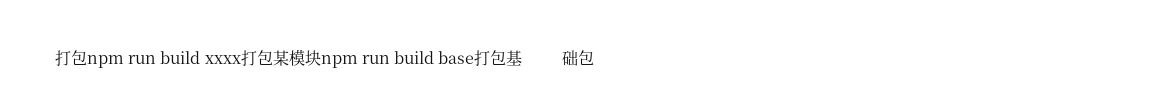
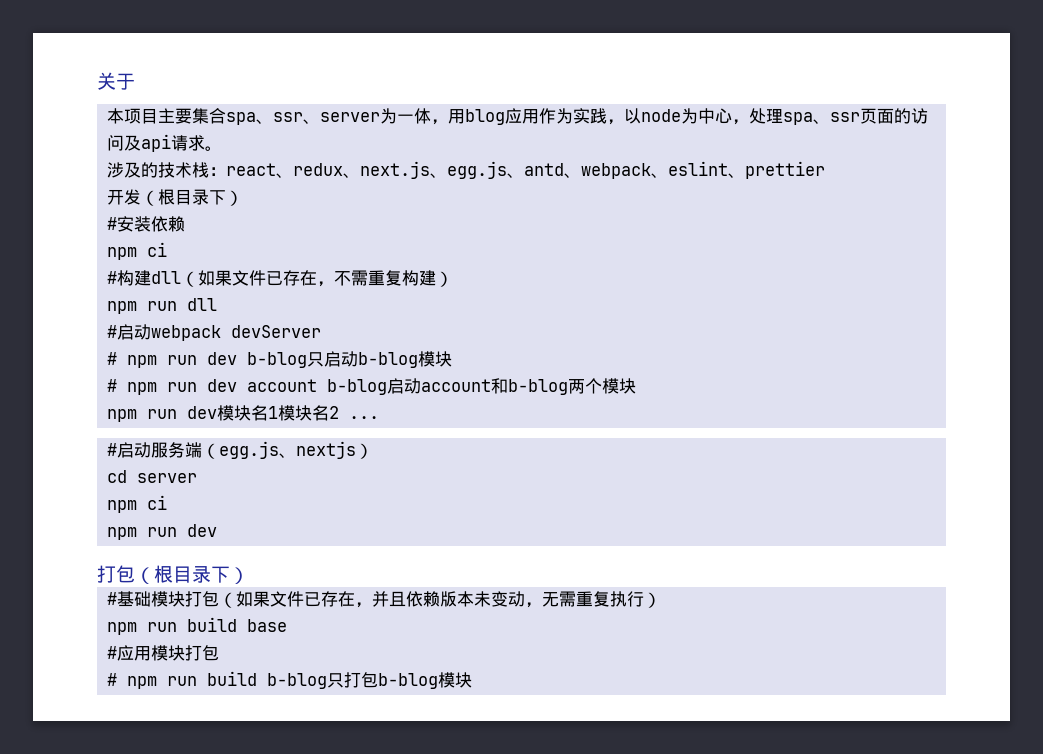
- 打包npm run build xxxx打包某模块npm run build base打包基础包
+ 关于
+ 本项目主要集合spa、ssr、server为一体，用blog应用作为实践，以node为中心，处理spa、ssr页面的访问及api请求。
+ 涉及的技术栈：react、redux、next.js、egg.js、antd、webpack、eslint、prettier
+ 开发（根目录下）
+ #安装依赖
+ npm ci
+ #构建dll（如果文件已存在，不需重复构建）
+ npm run dll
+ #启动webpack devServer
+ # npm run dev b-blog只启动b-blog模块
+ # npm run dev account b-blog启动account和b-blog两个模块
+ npm run dev模块名1模块名2 ...
+ #启动服务端（egg.js、nextjs）
+ cd server
+ npm ci
+ npm run dev
+ 打包（根目录下）
+ #基础模块打包（如果文件已存在，并且依赖版本未变动，无需重复执行）
+ npm run build base
+ #应用模块打包
+ # npm run build b-blog只打包b-blog模块

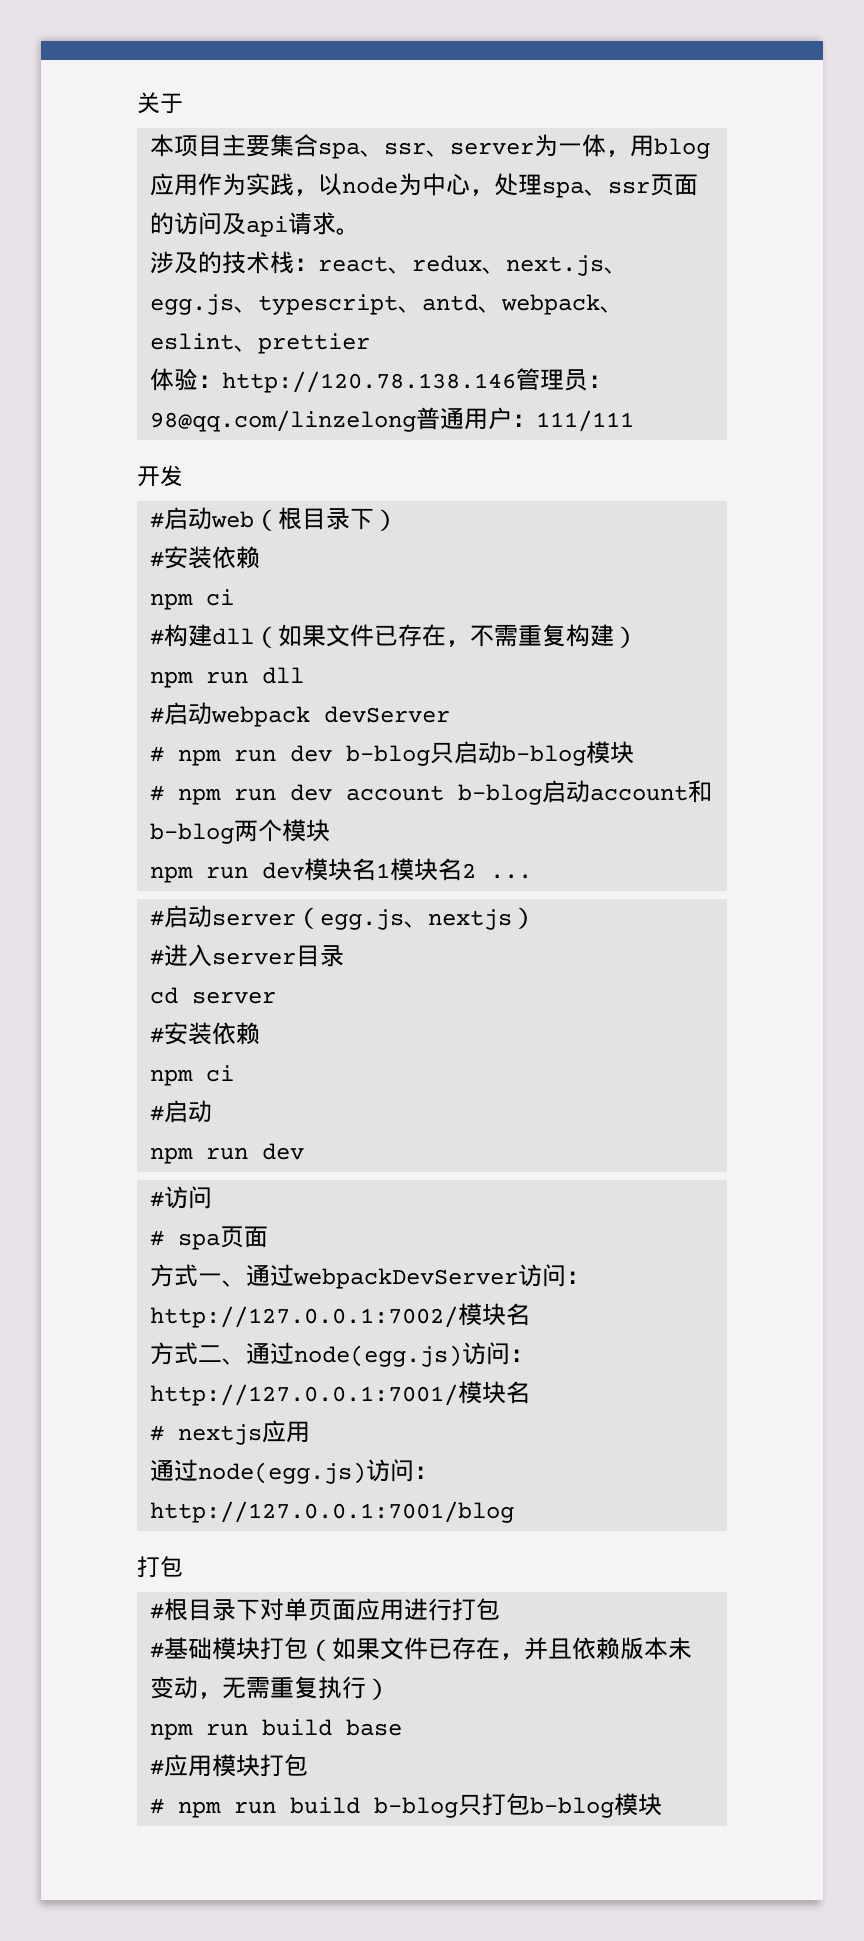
- 涉及的技术栈：react、redux、next.js、egg.js、antd、webpack、eslint、prettier
+ 涉及的技术栈：react、redux、next.js、egg.js、typescript、antd、webpack、eslint、prettier
- 开发（根目录下）
+ 体验：http://120.78.138.146管理员：98@qq.com/linzelong普通用户：111/111
+ 开发
+ #启动web（根目录下）
- #启动服务端（egg.js、nextjs）
+ #启动server（egg.js、nextjs）
+ #进入server目录
  cd server
+ #安装依赖
  npm ci
+ #启动
  npm run dev
- 打包（根目录下）
+ #访问
+ # spa页面
+ 方式一、通过webpackDevServer访问：http://127.0.0.1:7002/模块名
+ 方式二、通过node(egg.js)访问：http://127.0.0.1:7001/模块名
+ # nextjs应用
+ 通过node(egg.js)访问：http://127.0.0.1:7001/blog
+ 打包
+ #根目录下对单页面应用进行打包

